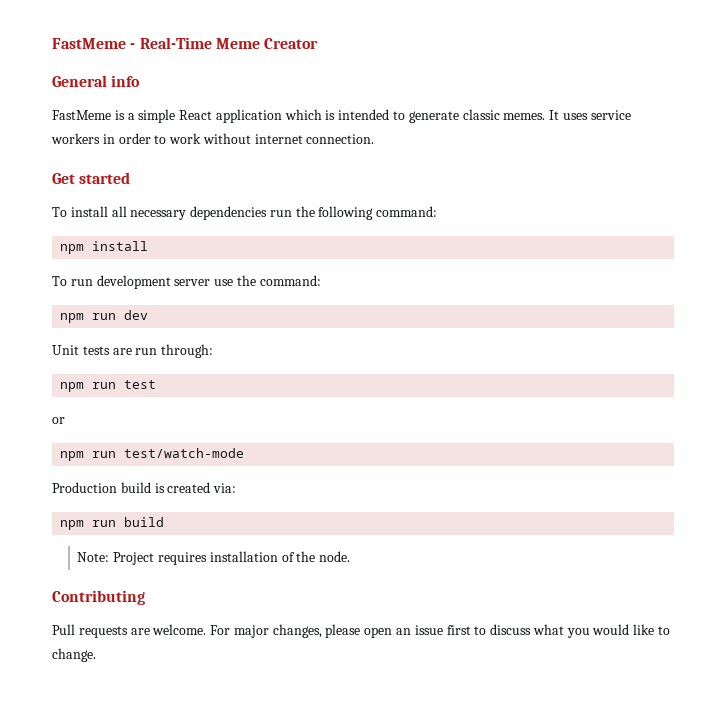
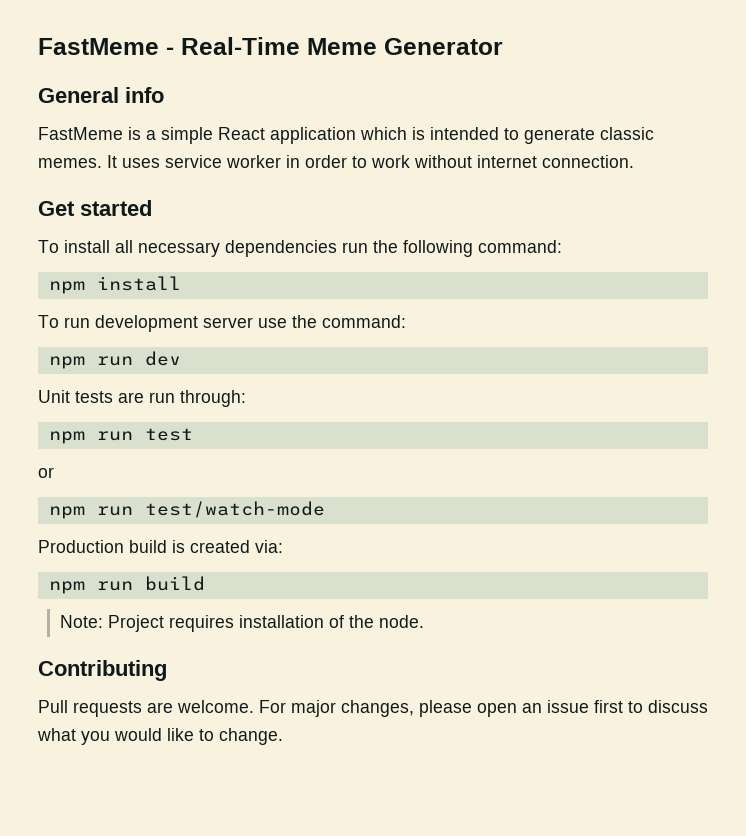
- FastMeme - Real-Time Meme Creator
+ FastMeme - Real-Time Meme Generator
- It uses service workers in order to work without internet connection.
+ It uses service worker in order to work without internet connection.

